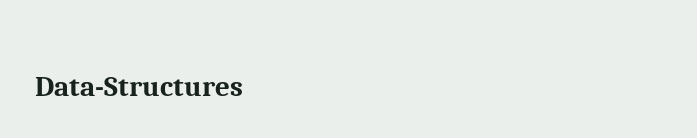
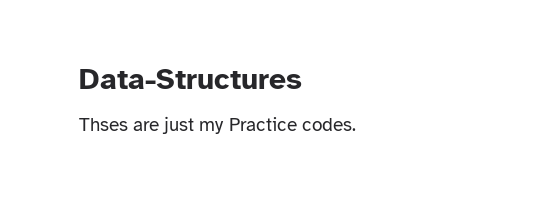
+ Thses are just my Practice codes.

